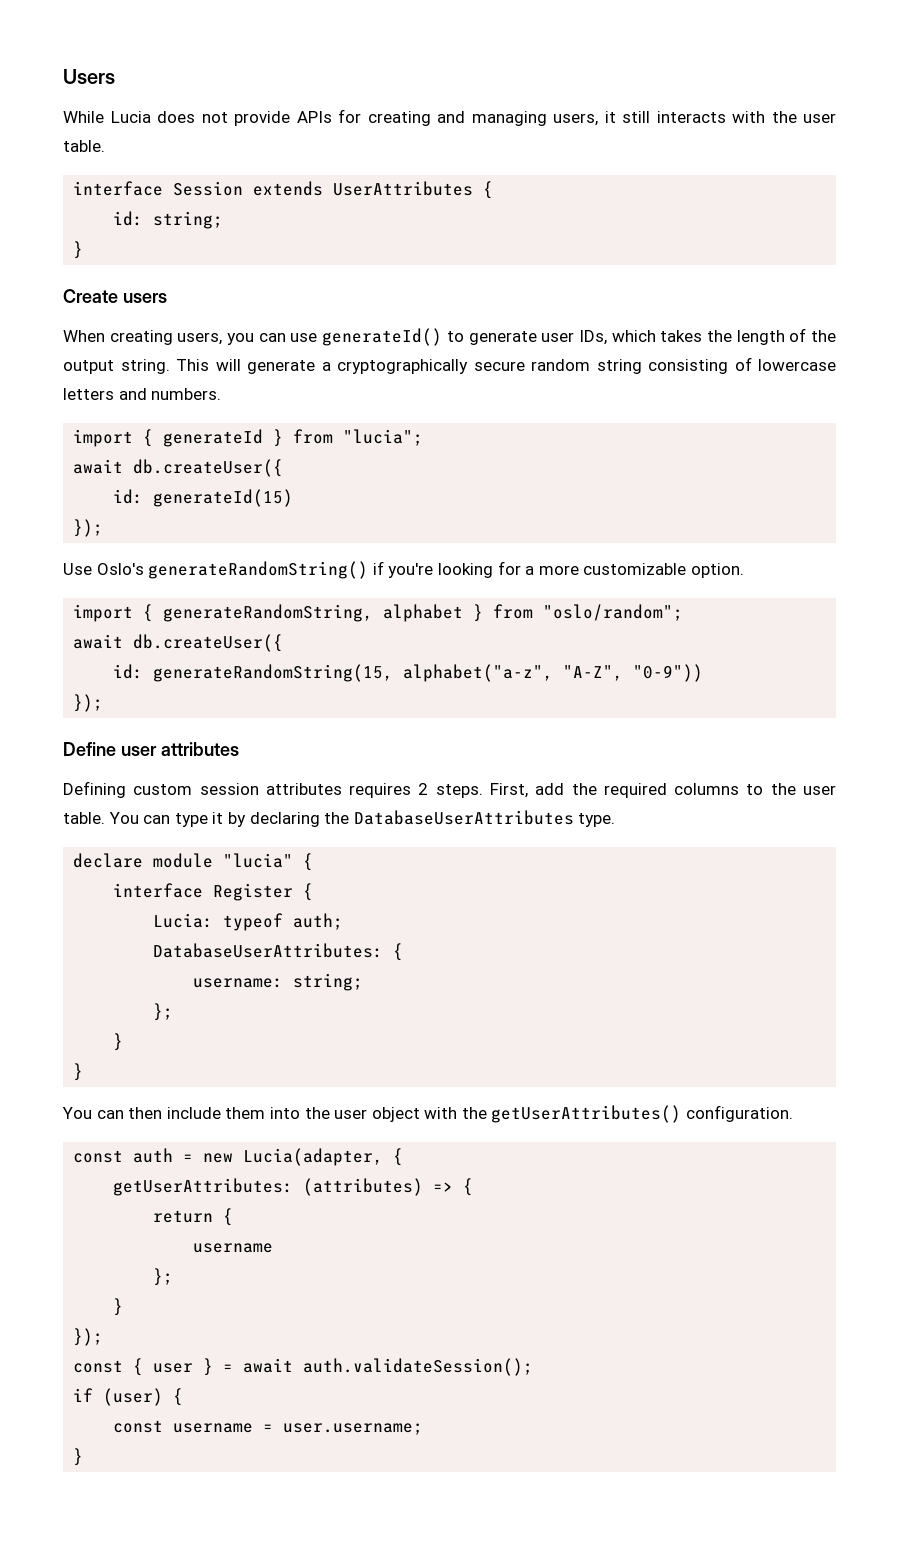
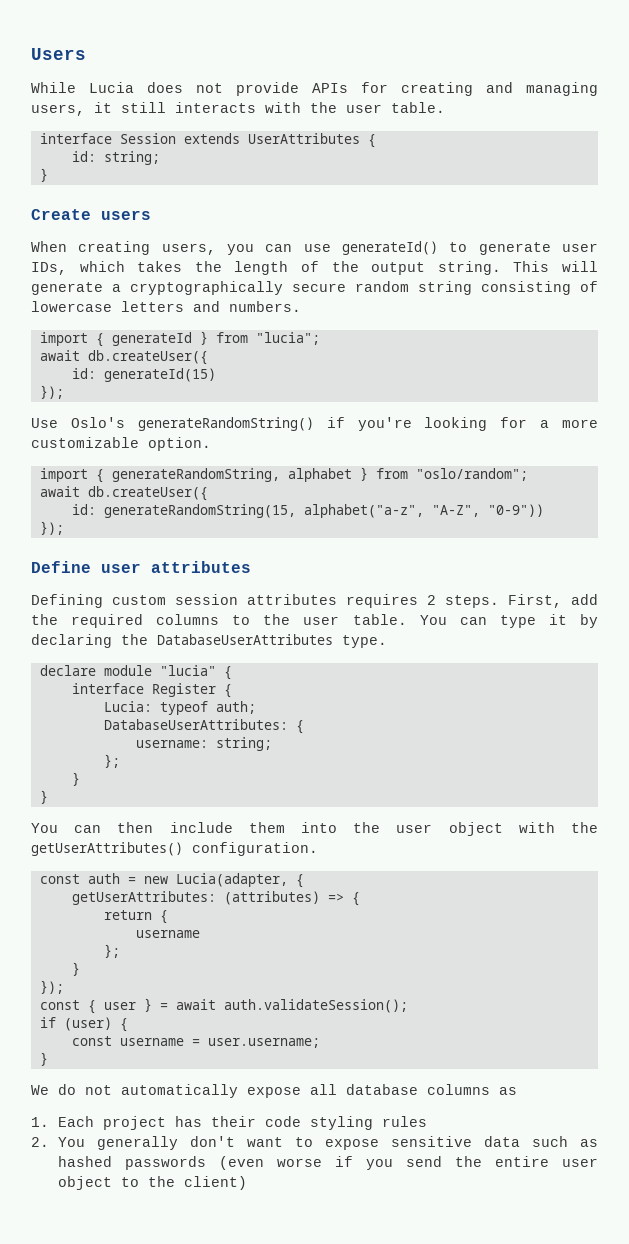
+ We do not automatically expose all database columns as
+ 1. Each project has their code styling rules
+ 2. You generally don't want to expose sensitive data such as hashed passwords (even worse if you send the entire user object to the client)

